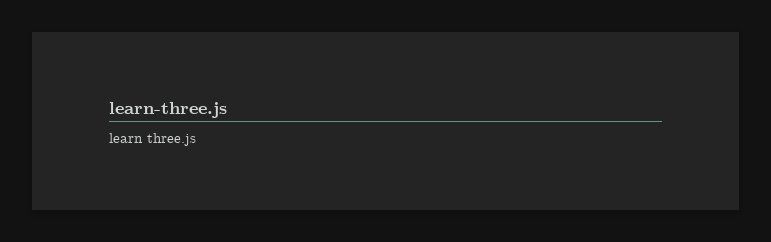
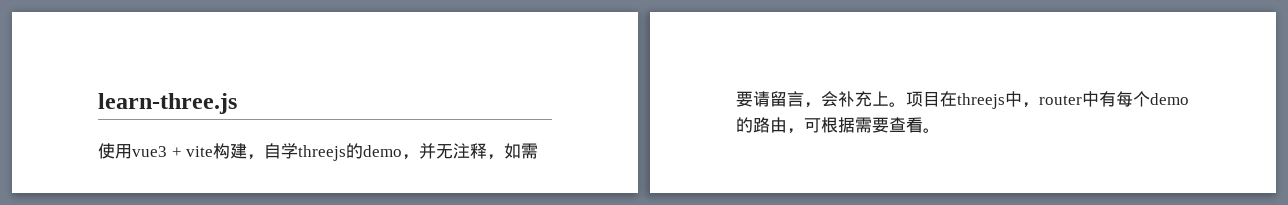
- learn three.js
+ 使用vue3 + vite构建，自学threejs的demo，并无注释，如需要请留言，会补充上。项目在threejs中，router中有每个demo的路由，可根据需要查看。

